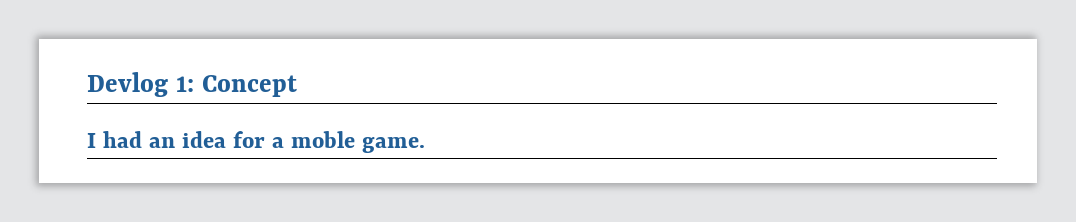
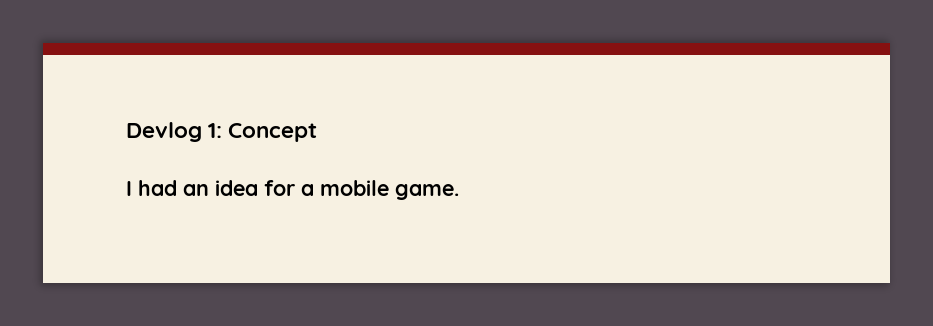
- I had an idea for a moble game.
+ I had an idea for a mobile game.

